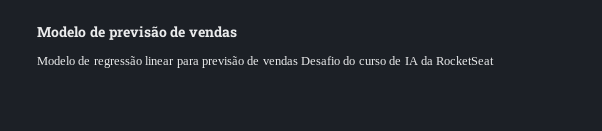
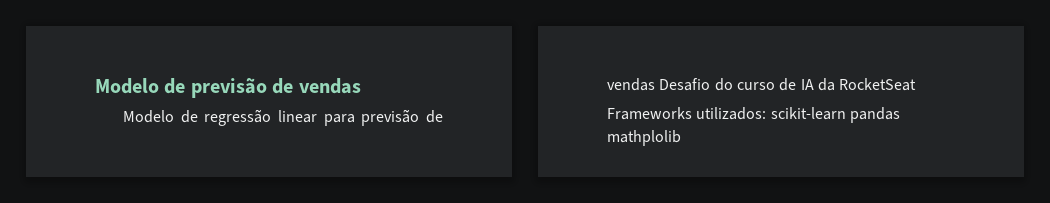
+ Frameworks utilizados: scikit-learn pandas mathplolib

